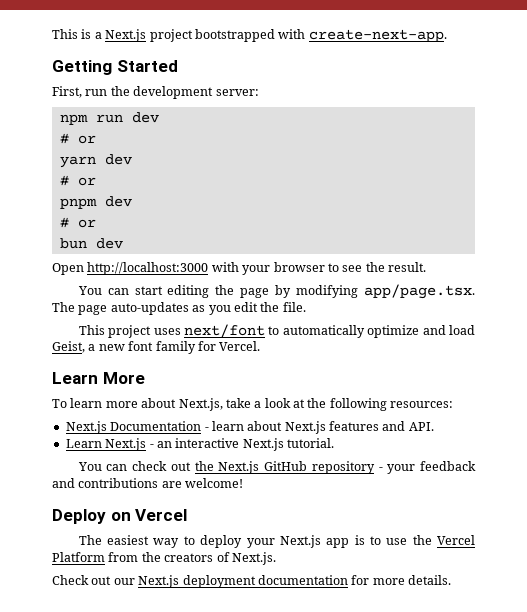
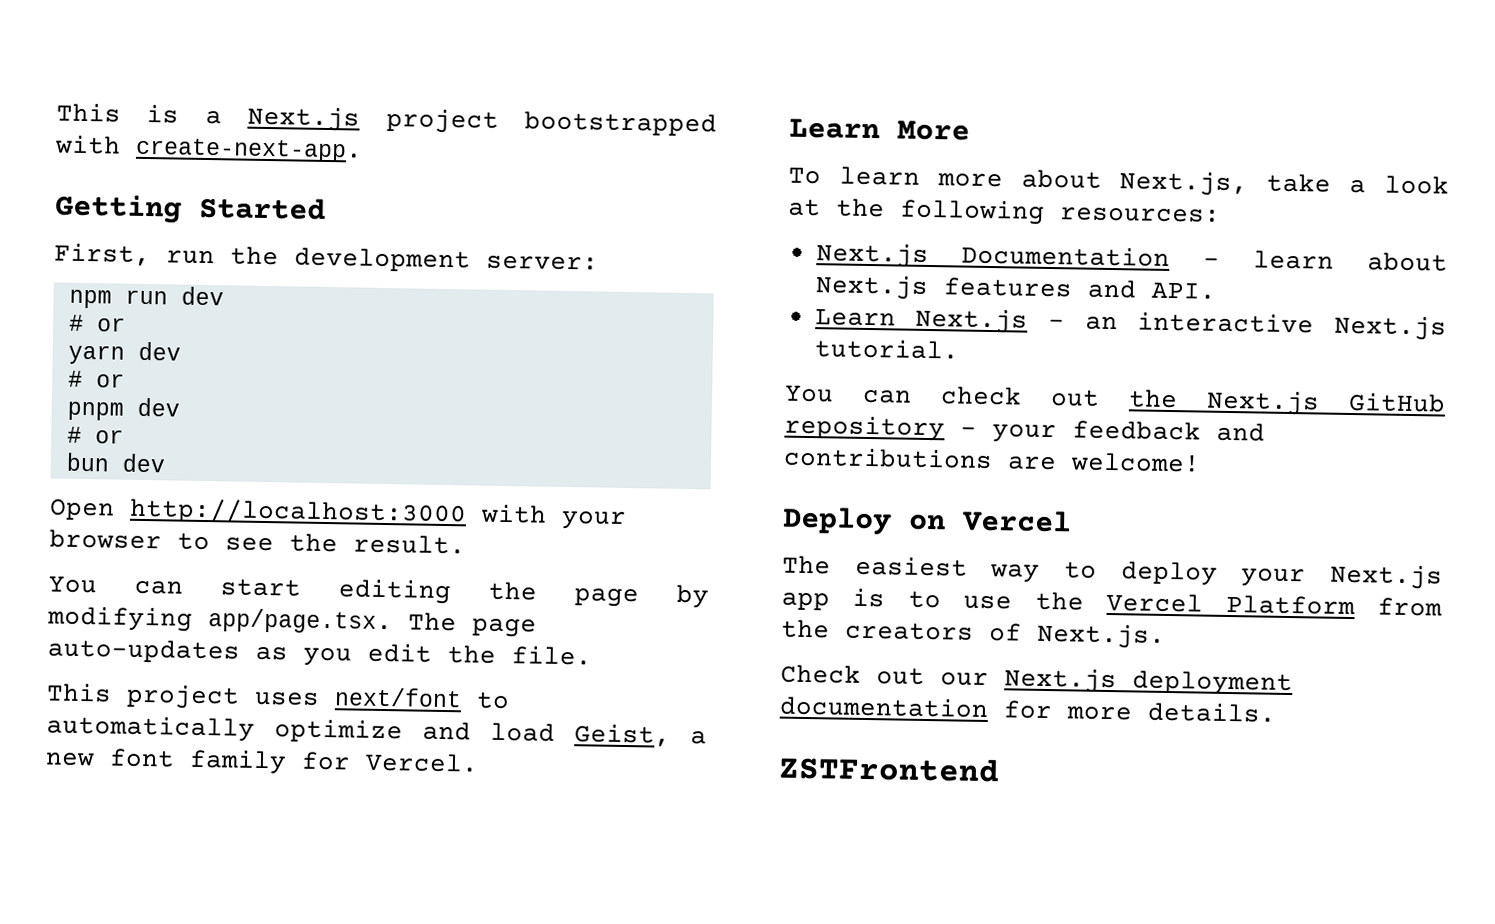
+ ZSTFrontend

